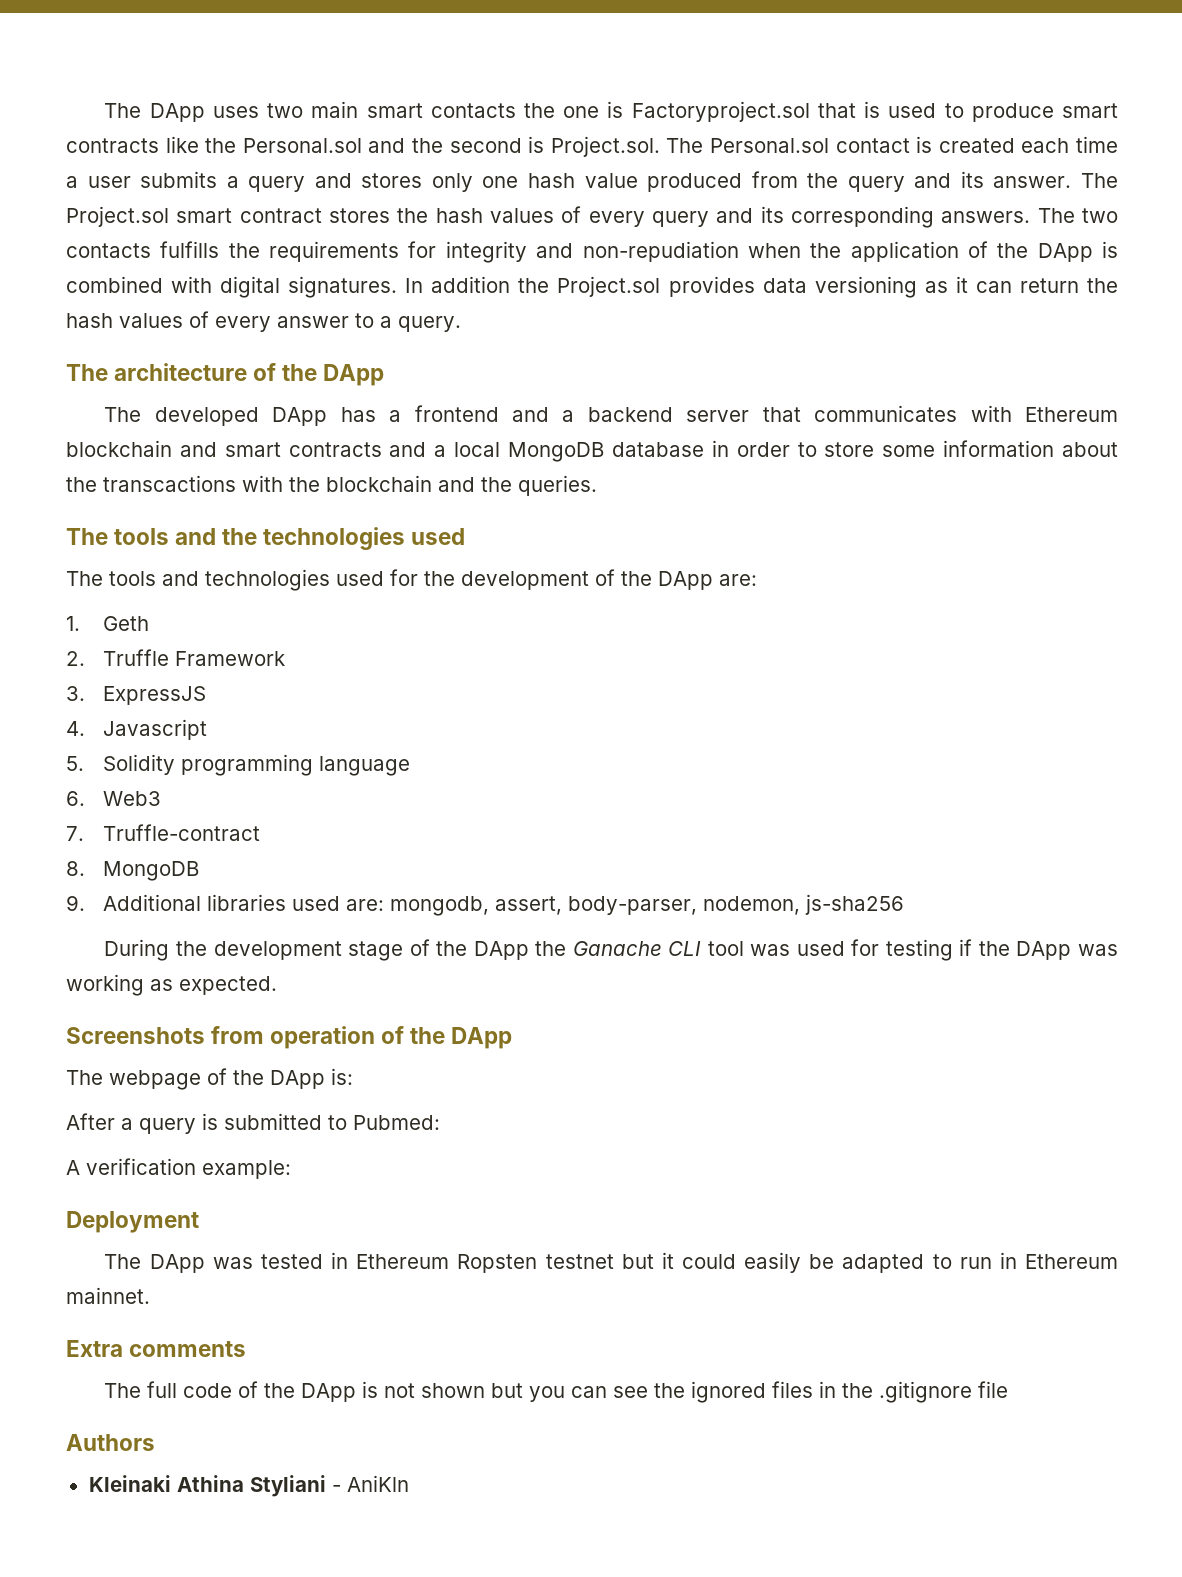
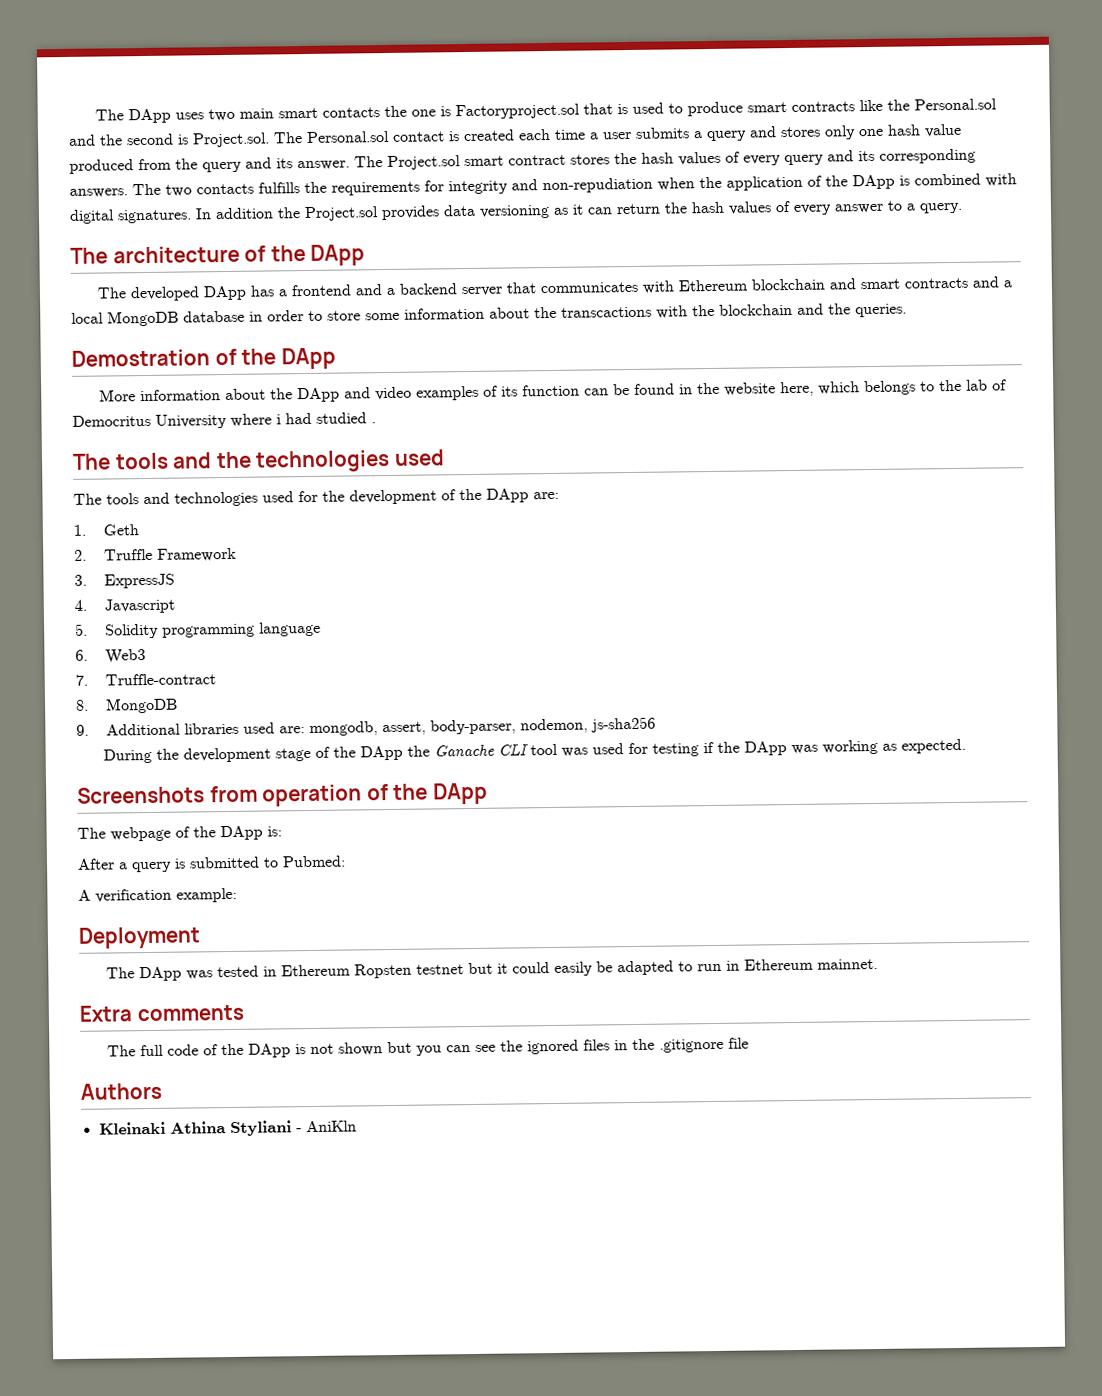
+ Demostration of the DApp
+ More information about the DApp and video examples of its function can be found in the website here, which belongs to the lab of Democritus University where i had studied .

